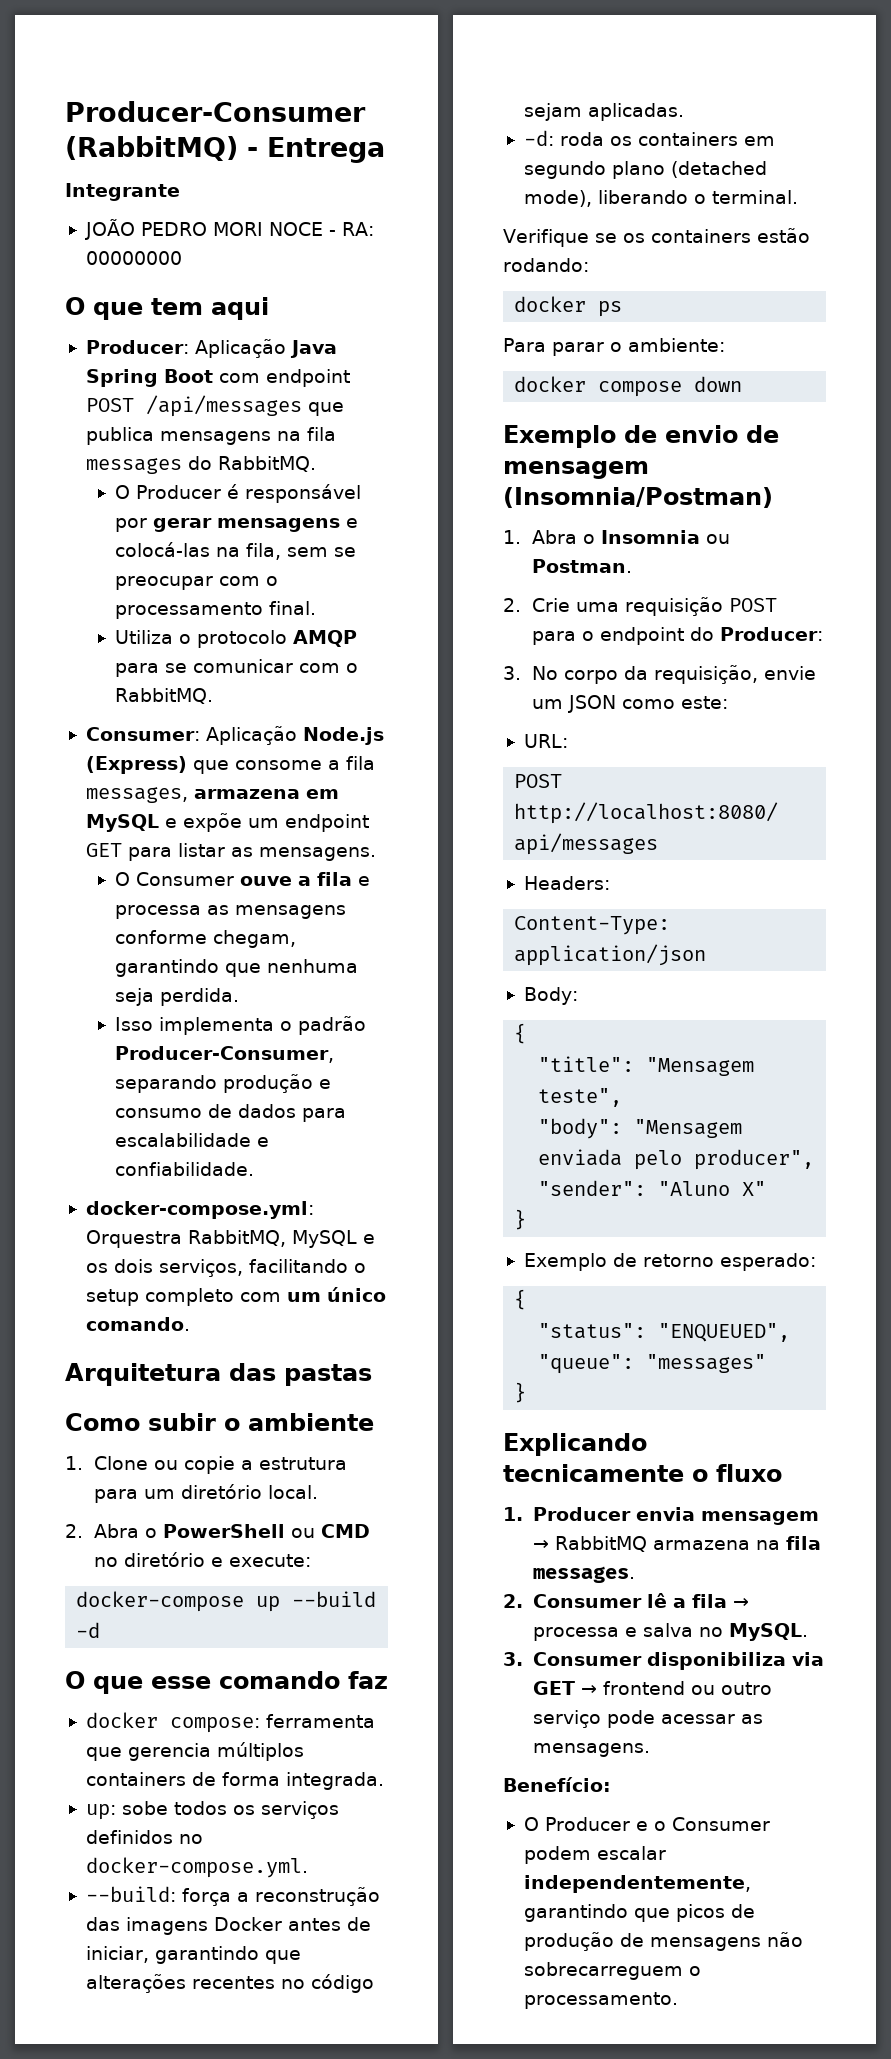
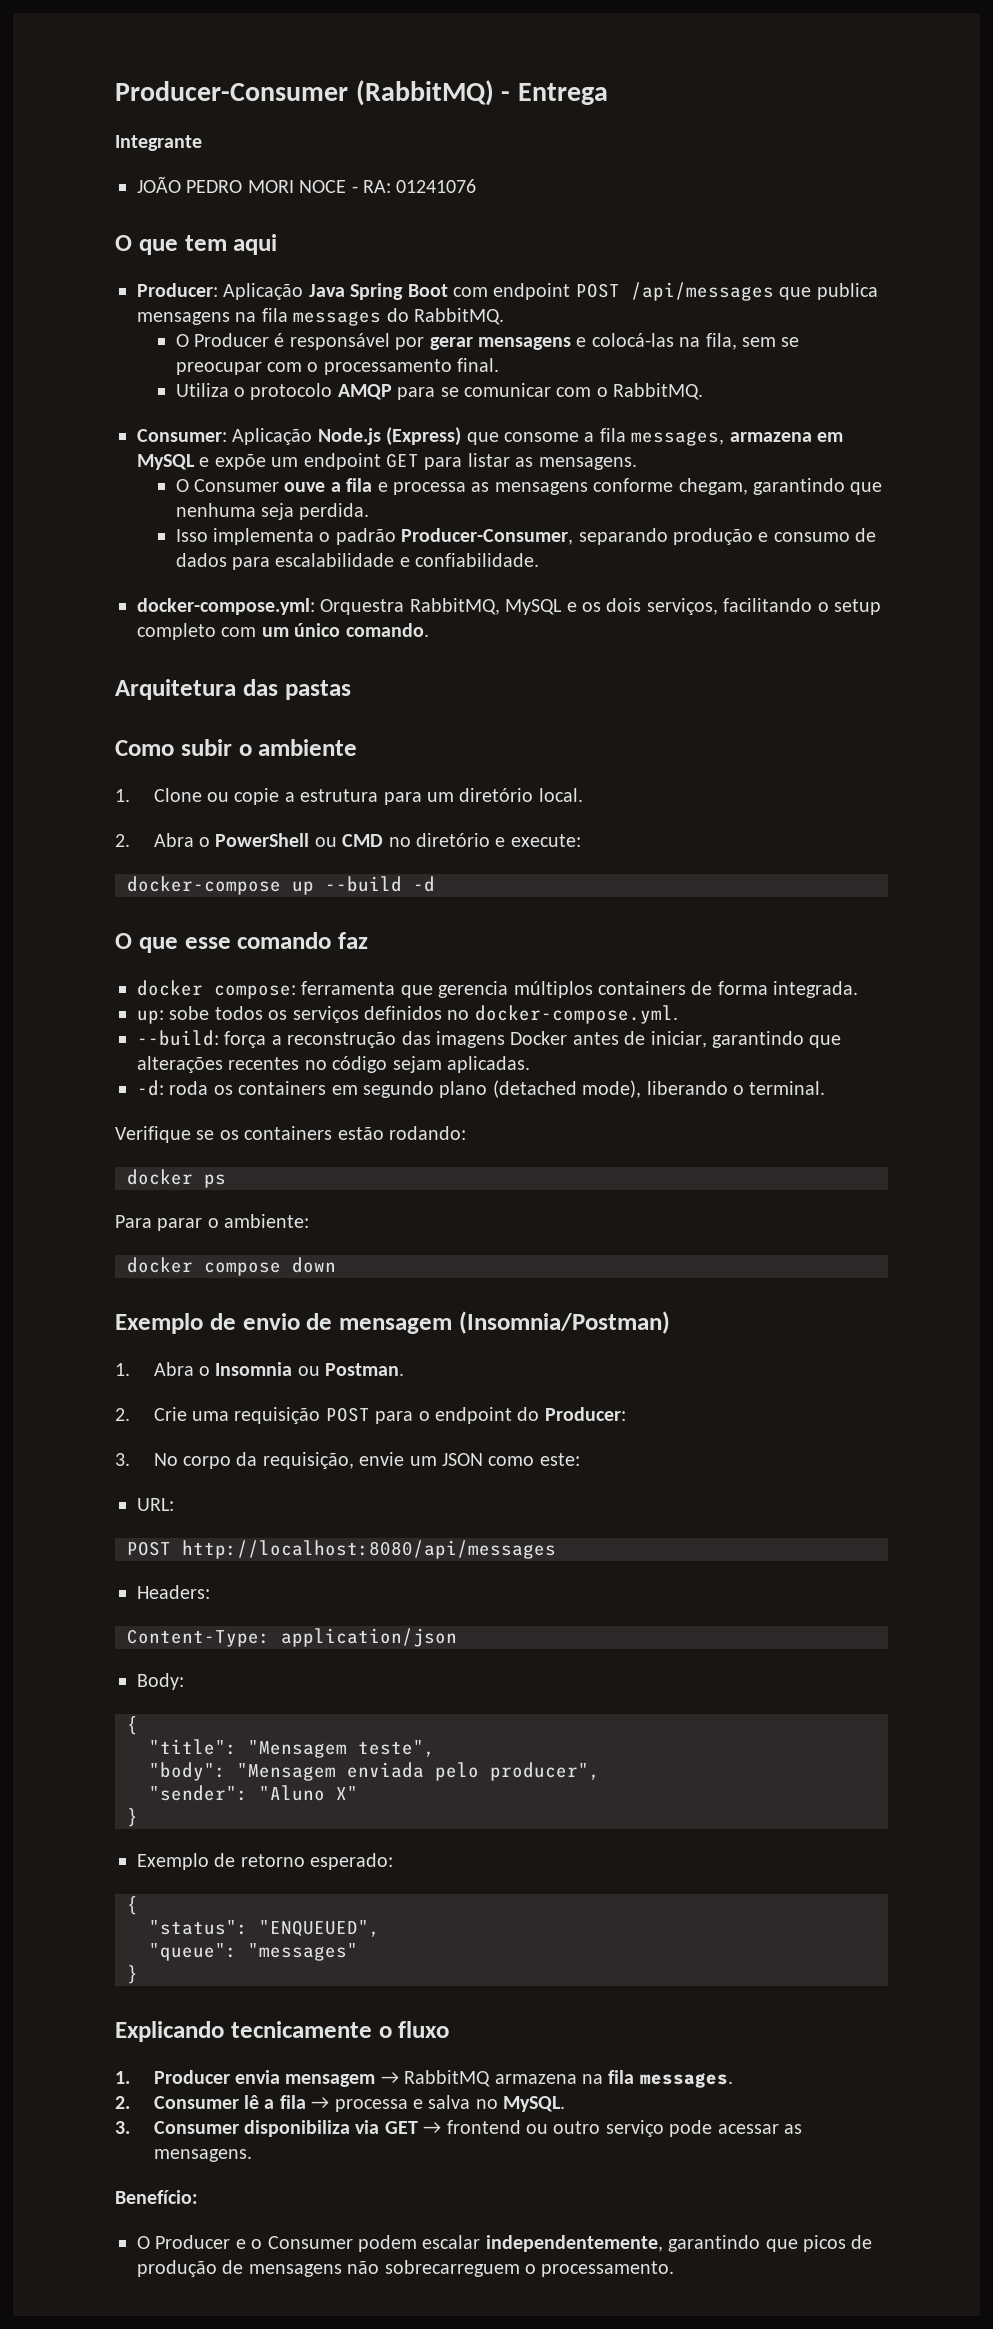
- JOÃO PEDRO MORI NOCE - RA: 00000000
+ JOÃO PEDRO MORI NOCE - RA: 01241076

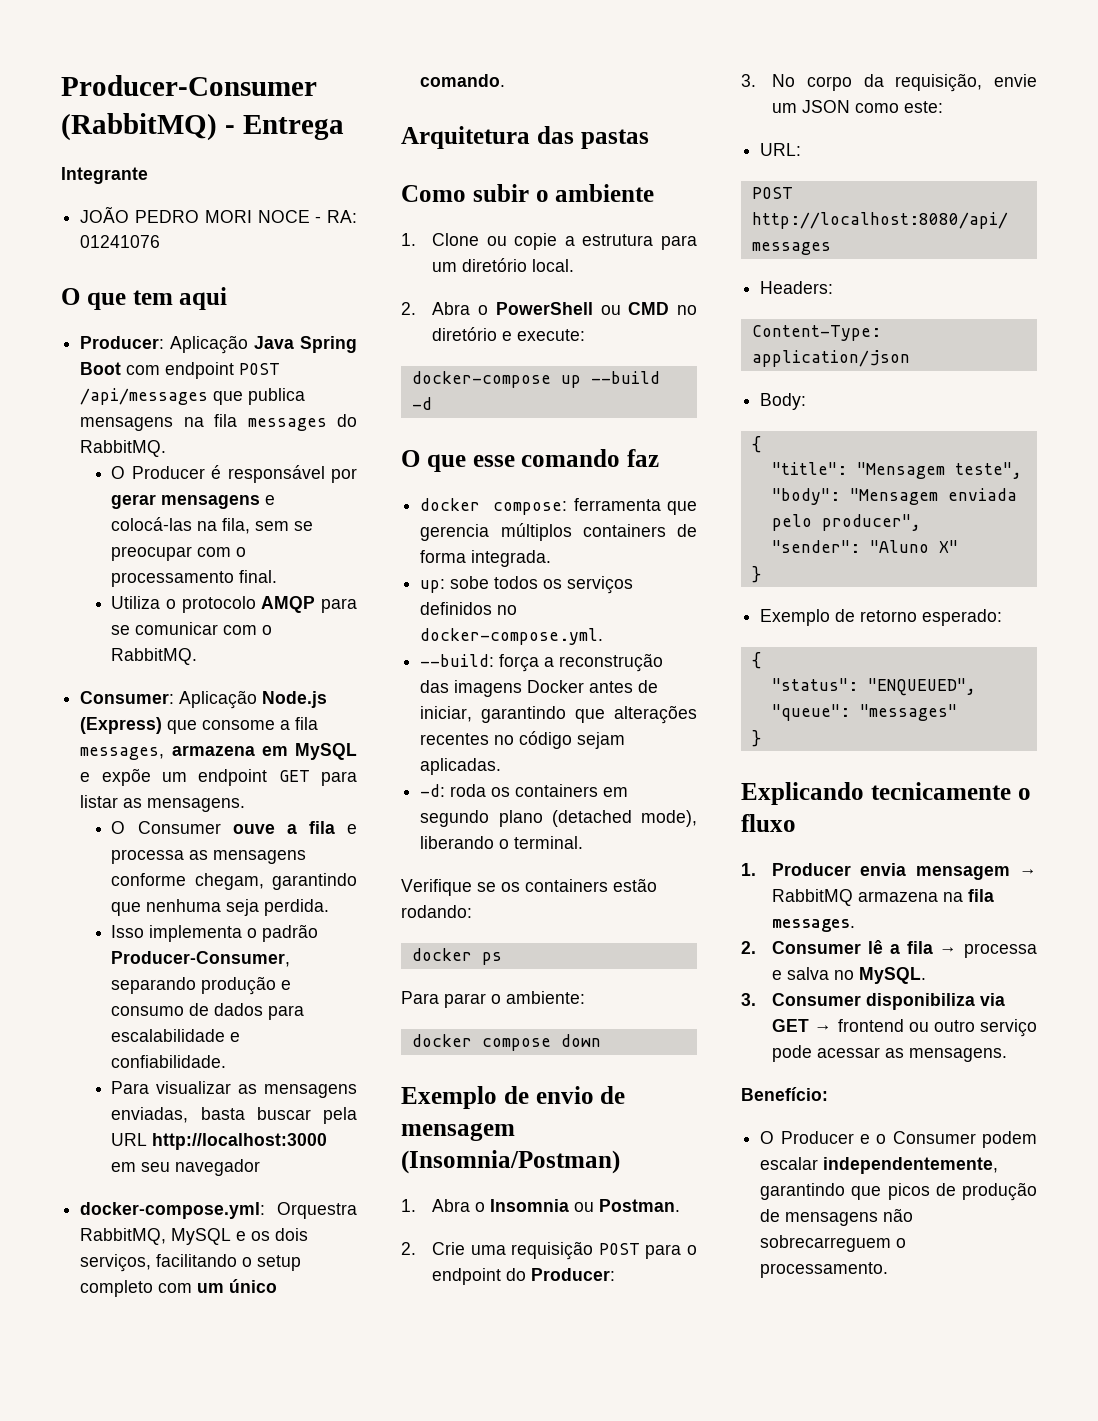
+ Para visualizar as mensagens enviadas, basta buscar pela URL http://localhost:3000 em seu navegador

